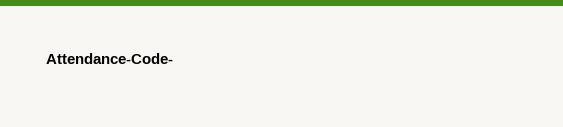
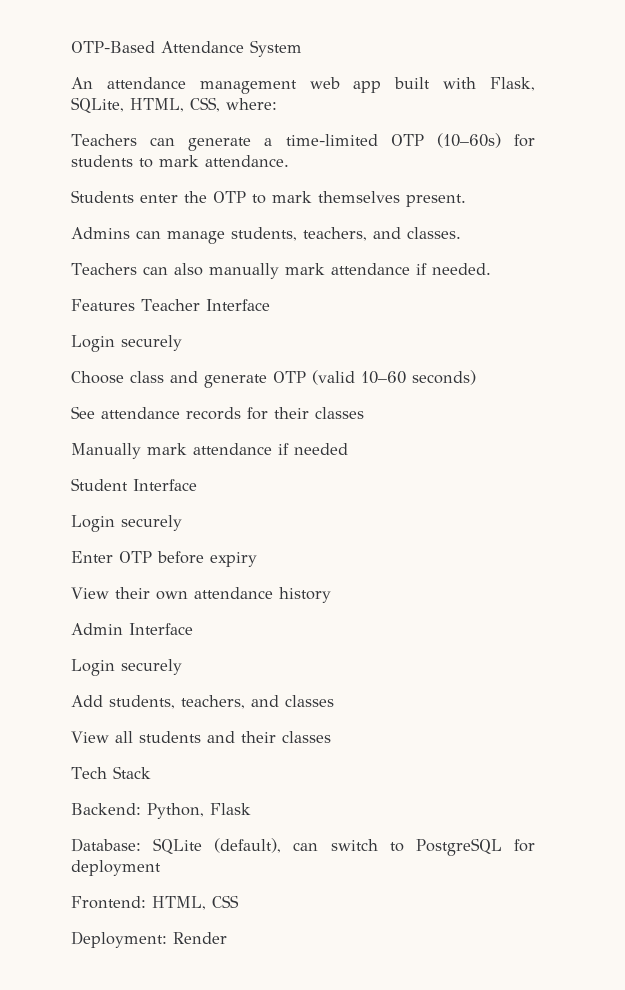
- Attendance-Code-
+ OTP-Based Attendance System
+ An attendance management web app built with Flask, SQLite, HTML, CSS, where:
+ Teachers can generate a time-limited OTP (10–60s) for students to mark attendance.
+ Students enter the OTP to mark themselves present.
+ Admins can manage students, teachers, and classes.
+ Teachers can also manually mark attendance if needed.
+ Features Teacher Interface
+ Login securely
+ Choose class and generate OTP (valid 10–60 seconds)
+ See attendance records for their classes
+ Manually mark attendance if needed
+ Student Interface
+ Login securely
+ Enter OTP before expiry
+ View their own attendance history
+ Admin Interface
+ Login securely
+ Add students, teachers, and classes
+ View all students and their classes
+ Tech Stack
+ Backend: Python, Flask
+ Database: SQLite (default), can switch to PostgreSQL for deployment
+ Frontend: HTML, CSS
+ Deployment: Render

